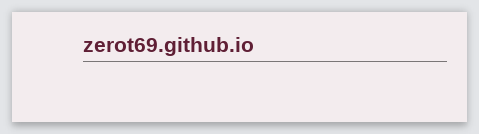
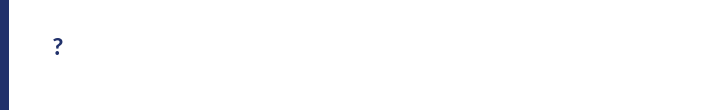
- zerot69.github.io
+ ?

